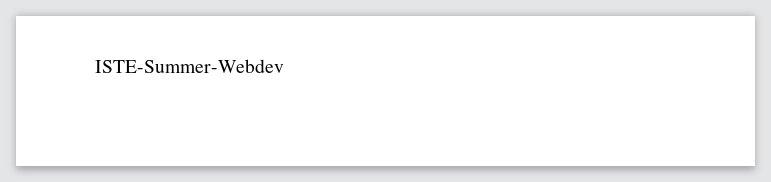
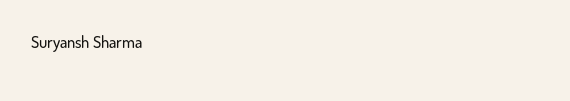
- ISTE-Summer-Webdev
+ Suryansh Sharma

